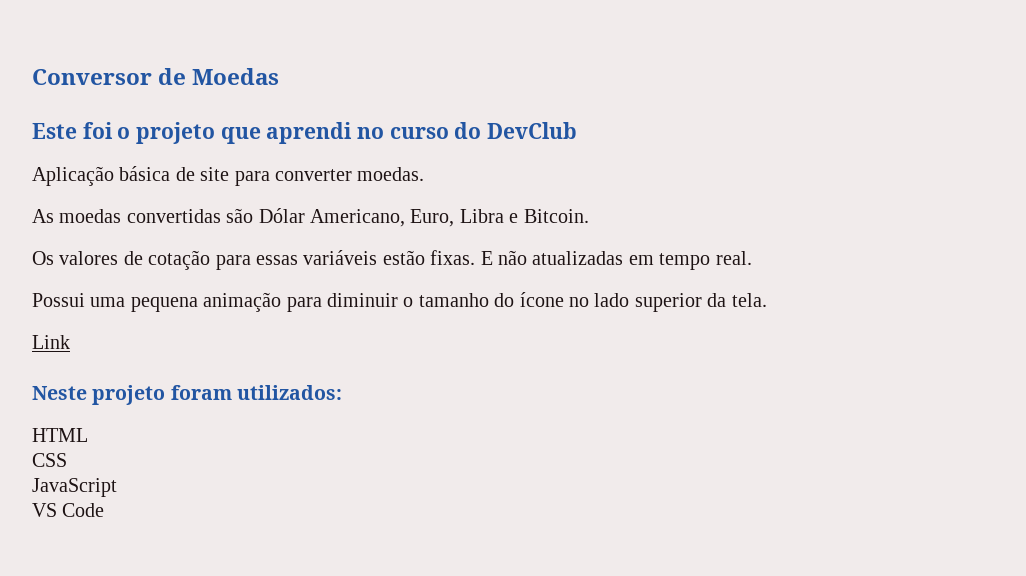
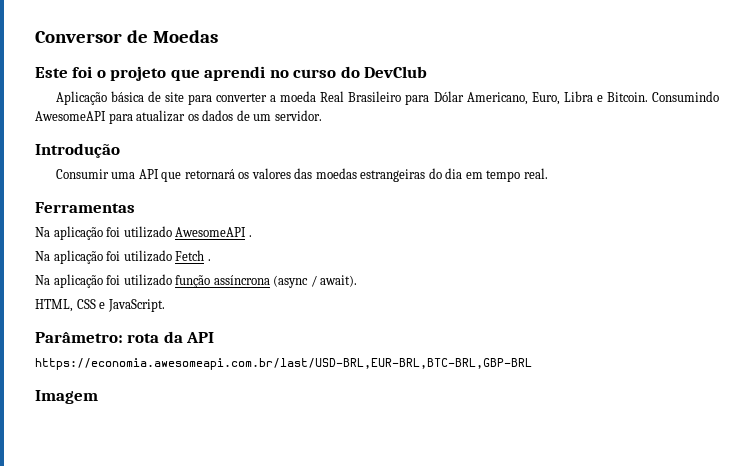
- Aplicação básica de site para converter moedas.
- As moedas convertidas são Dólar Americano, Euro, Libra e Bitcoin.
- Os valores de cotação para essas variáveis estão fixas. E não atualizadas em tempo real.
- Possui uma pequena animação para diminuir o tamanho do ícone no lado superior da tela.
- Link
- Neste projeto foram utilizados:
- HTML
- CSS
- JavaScript
- VS Code
+ Aplicação básica de site para converter a moeda Real Brasileiro para Dólar Americano, Euro, Libra e Bitcoin. Consumindo AwesomeAPI para atualizar os dados de um servidor.
+ Introdução
+ Consumir uma API que retornará os valores das moedas estrangeiras do dia em tempo real.
+ Ferramentas
+ Na aplicação foi utilizado AwesomeAPI .
+ Na aplicação foi utilizado Fetch .
+ Na aplicação foi utilizado função assíncrona (async / await).
+ HTML, CSS e JavaScript.
+ Parâmetro: rota da API
+ https://economia.awesomeapi.com.br/last/USD-BRL,EUR-BRL,BTC-BRL,GBP-BRL
+ Imagem

